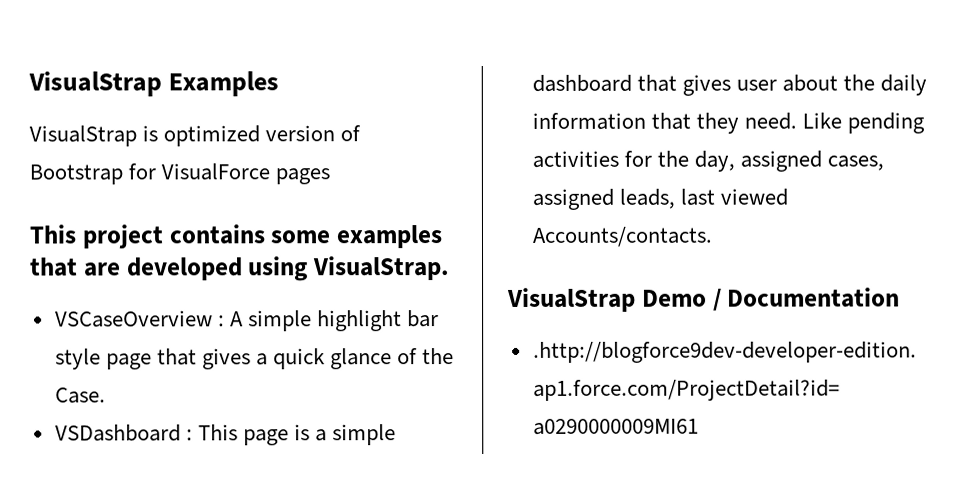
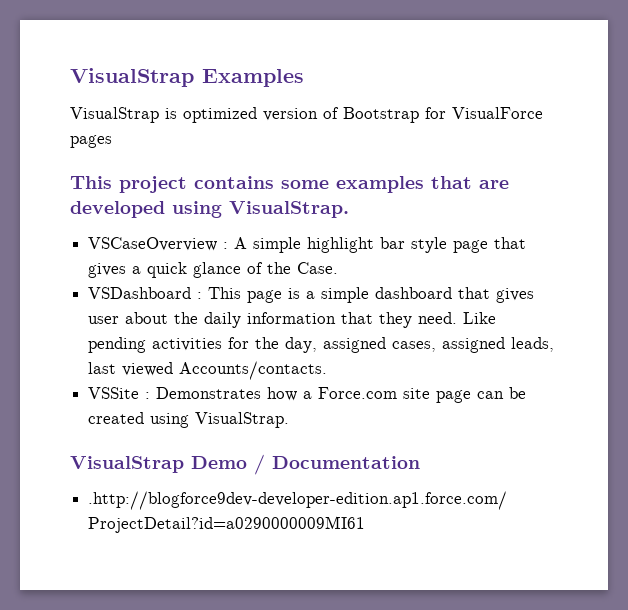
+ VSSite : Demonstrates how a Force.com site page can be created using VisualStrap.

